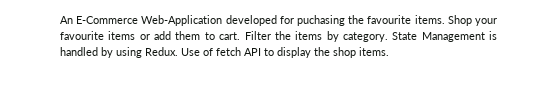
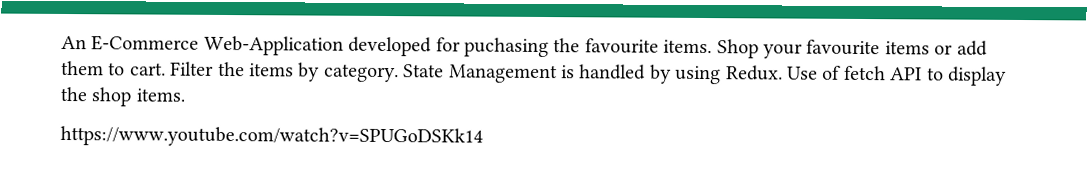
+ https://www.youtube.com/watch?v=SPUGoDSKk14

